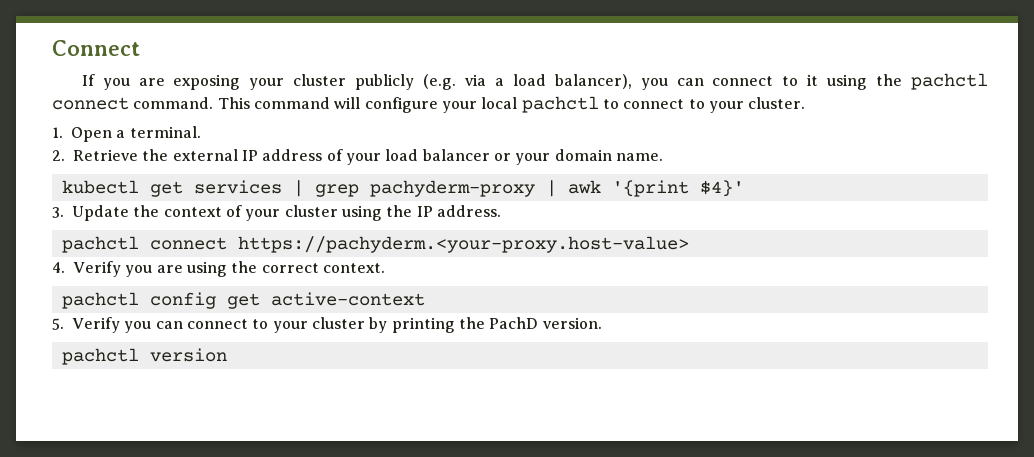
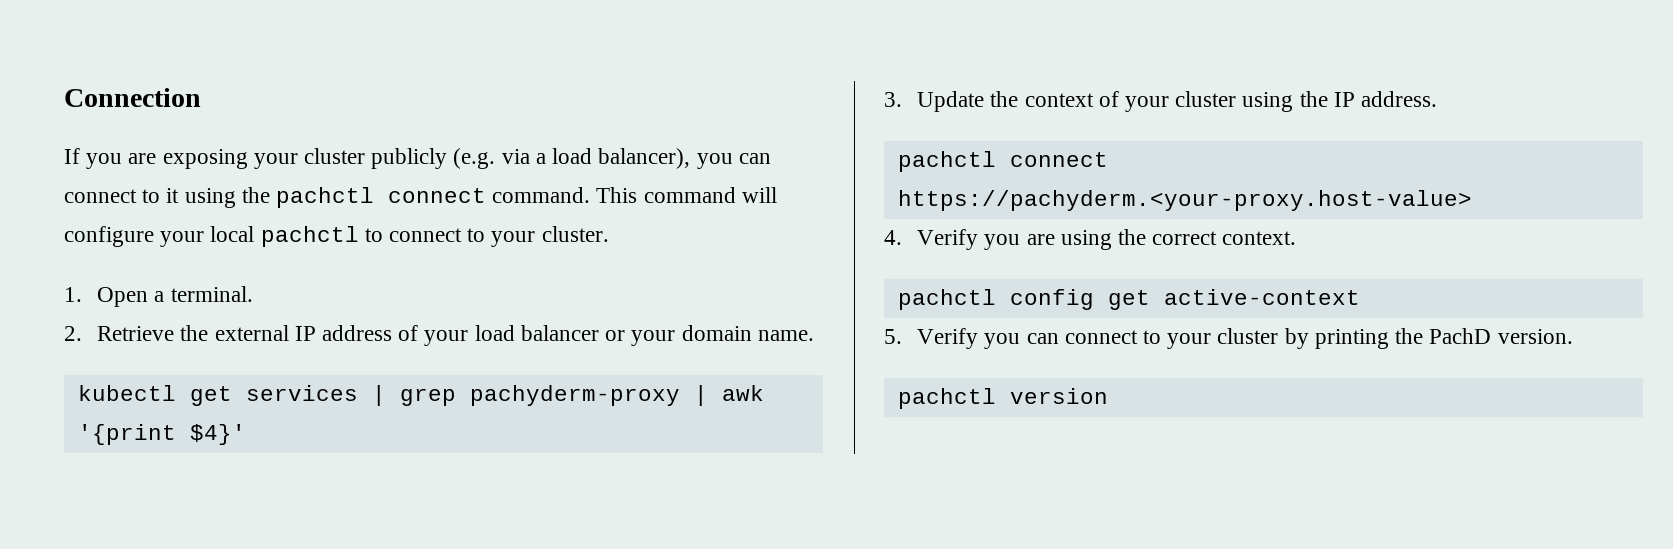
- Connect
+ Connection

